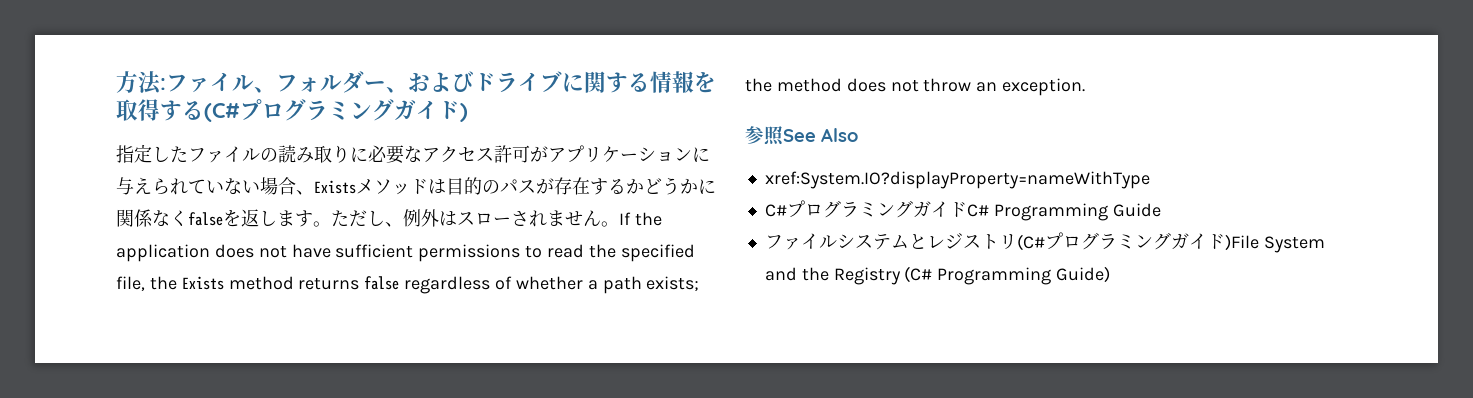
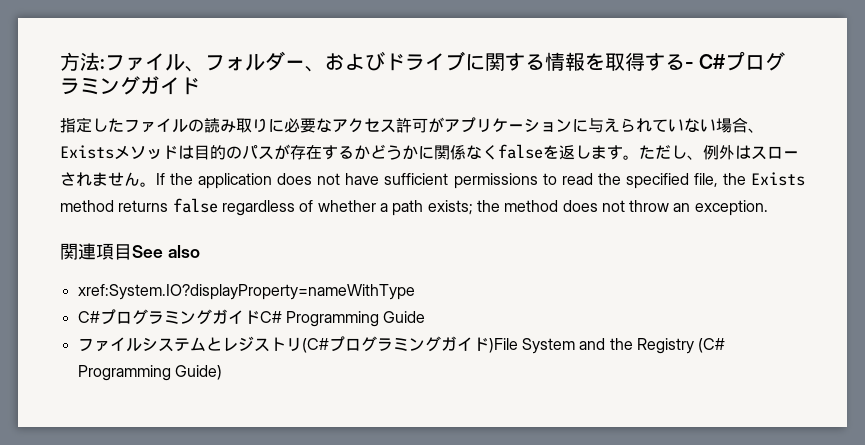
- 方法:ファイル、フォルダー、およびドライブに関する情報を取得する(C#プログラミングガイド)
+ 方法:ファイル、フォルダー、およびドライブに関する情報を取得する- C#プログラミングガイド
- 参照See Also
+ 関連項目See also

